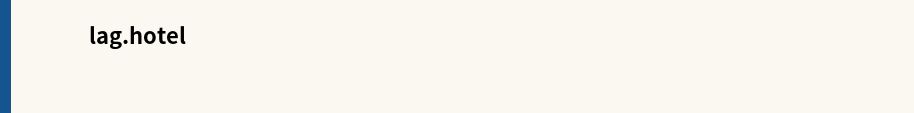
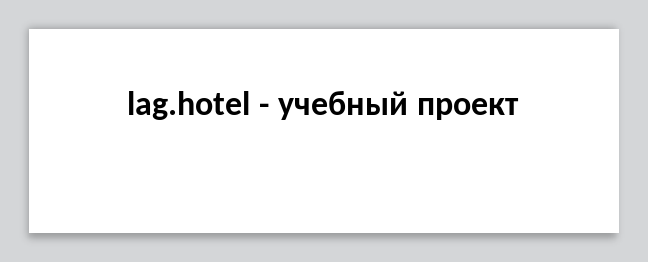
- lag.hotel
+ lag.hotel - учебный проект

